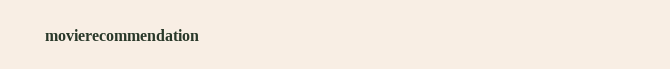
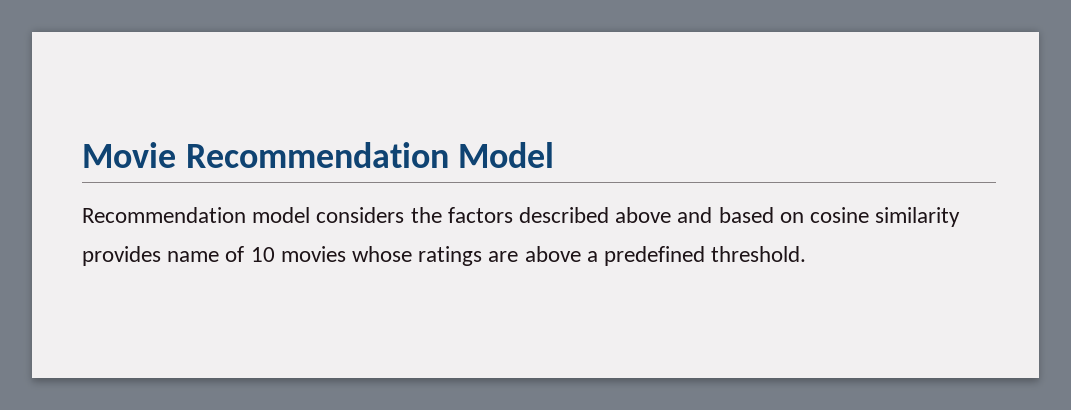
- movierecommendation
+ Movie Recommendation Model
+ Recommendation model considers the factors described above and based on cosine similarity provides name of 10 movies whose ratings are above a predefined threshold.

